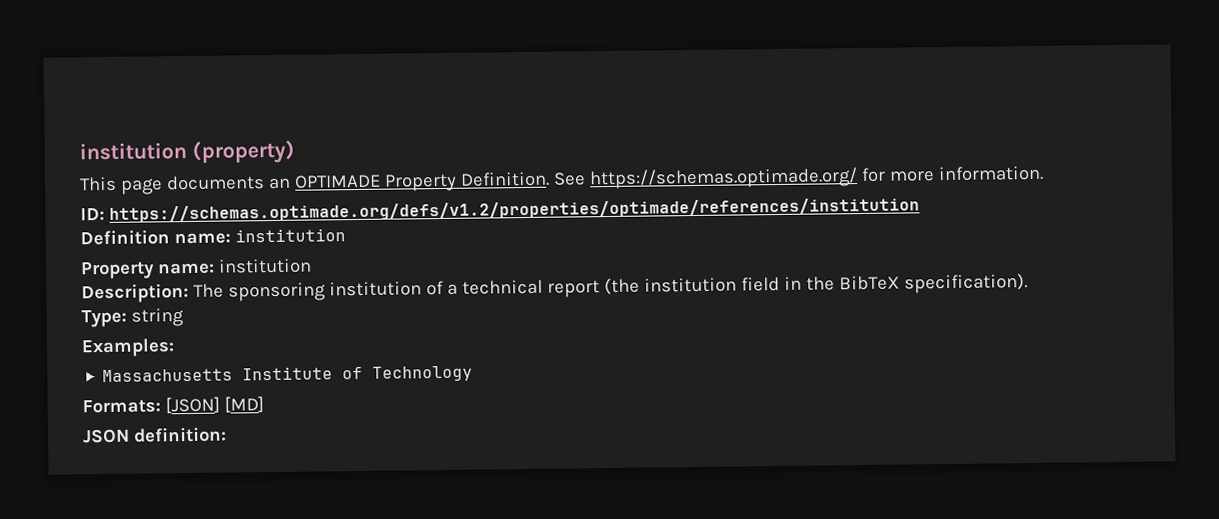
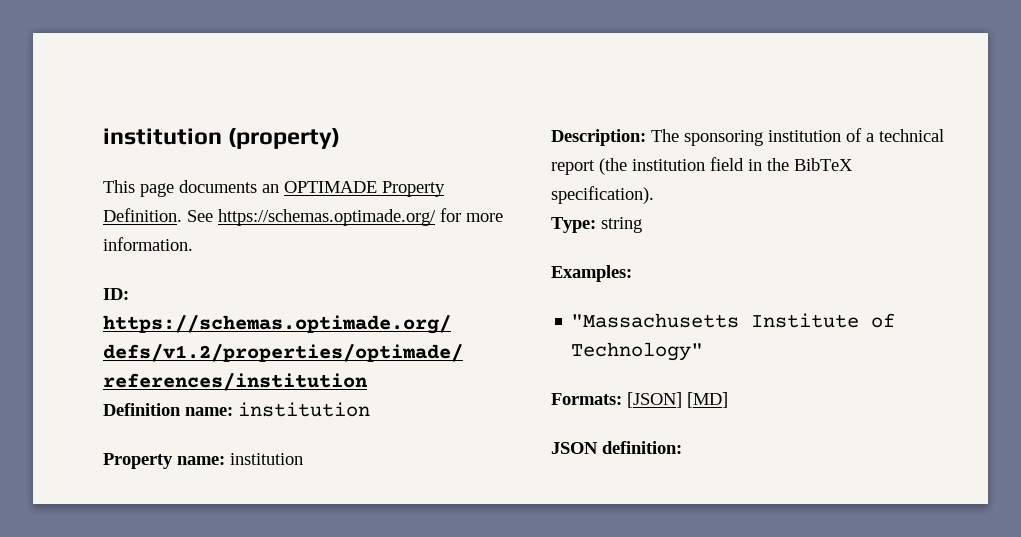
- Massachusetts Institute of Technology
+ "Massachusetts Institute of Technology"

